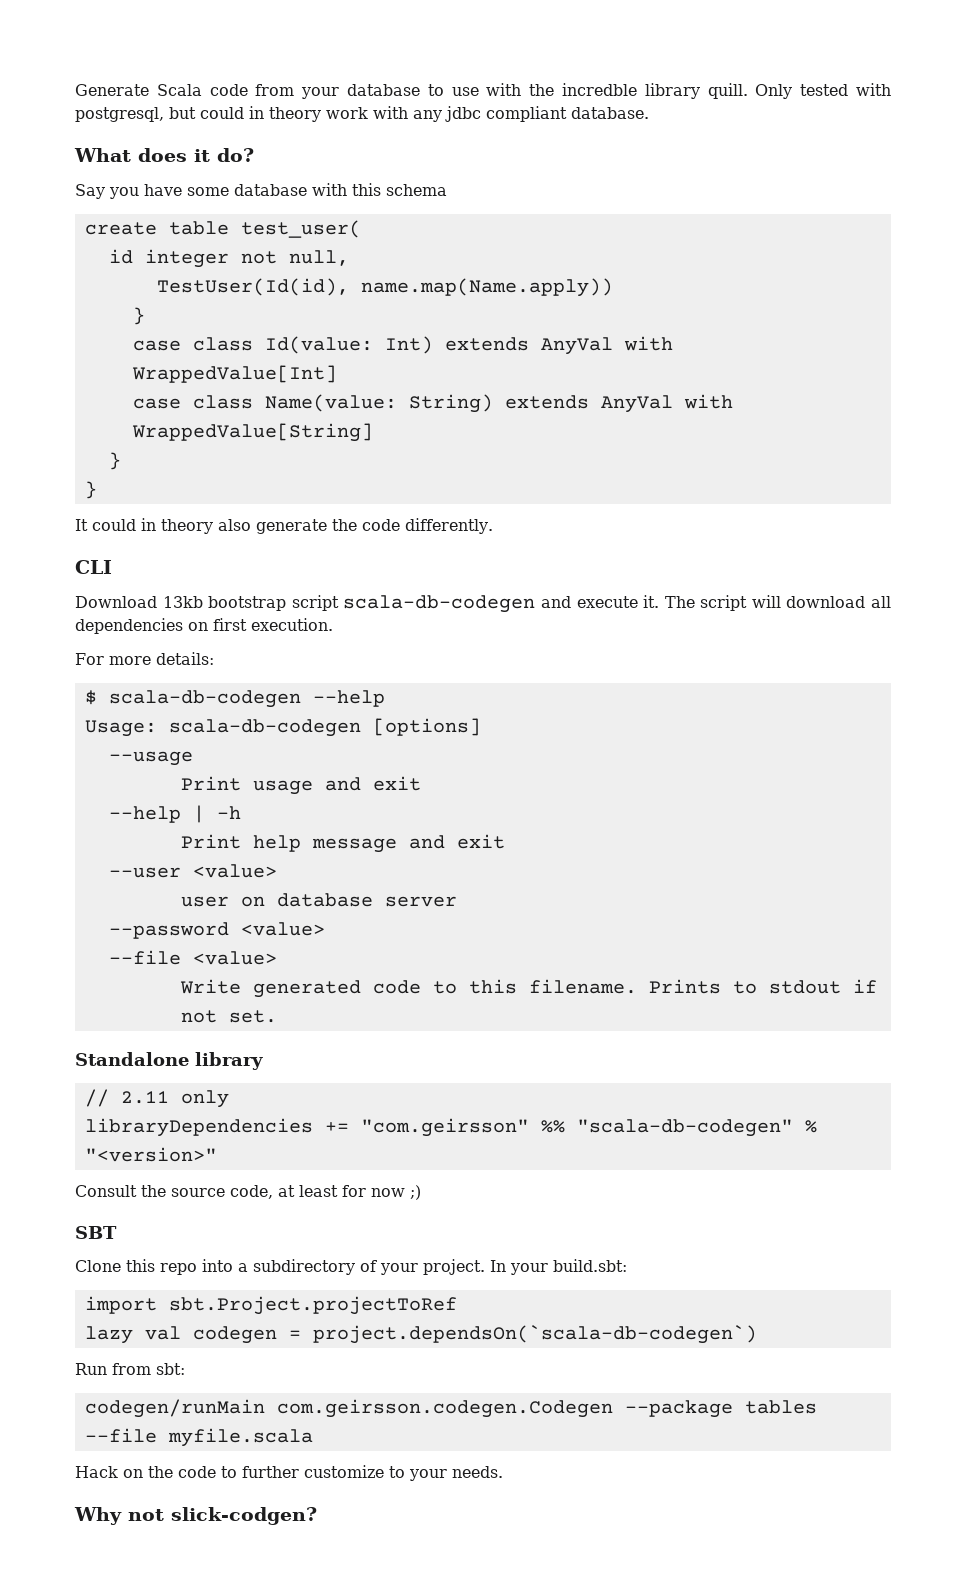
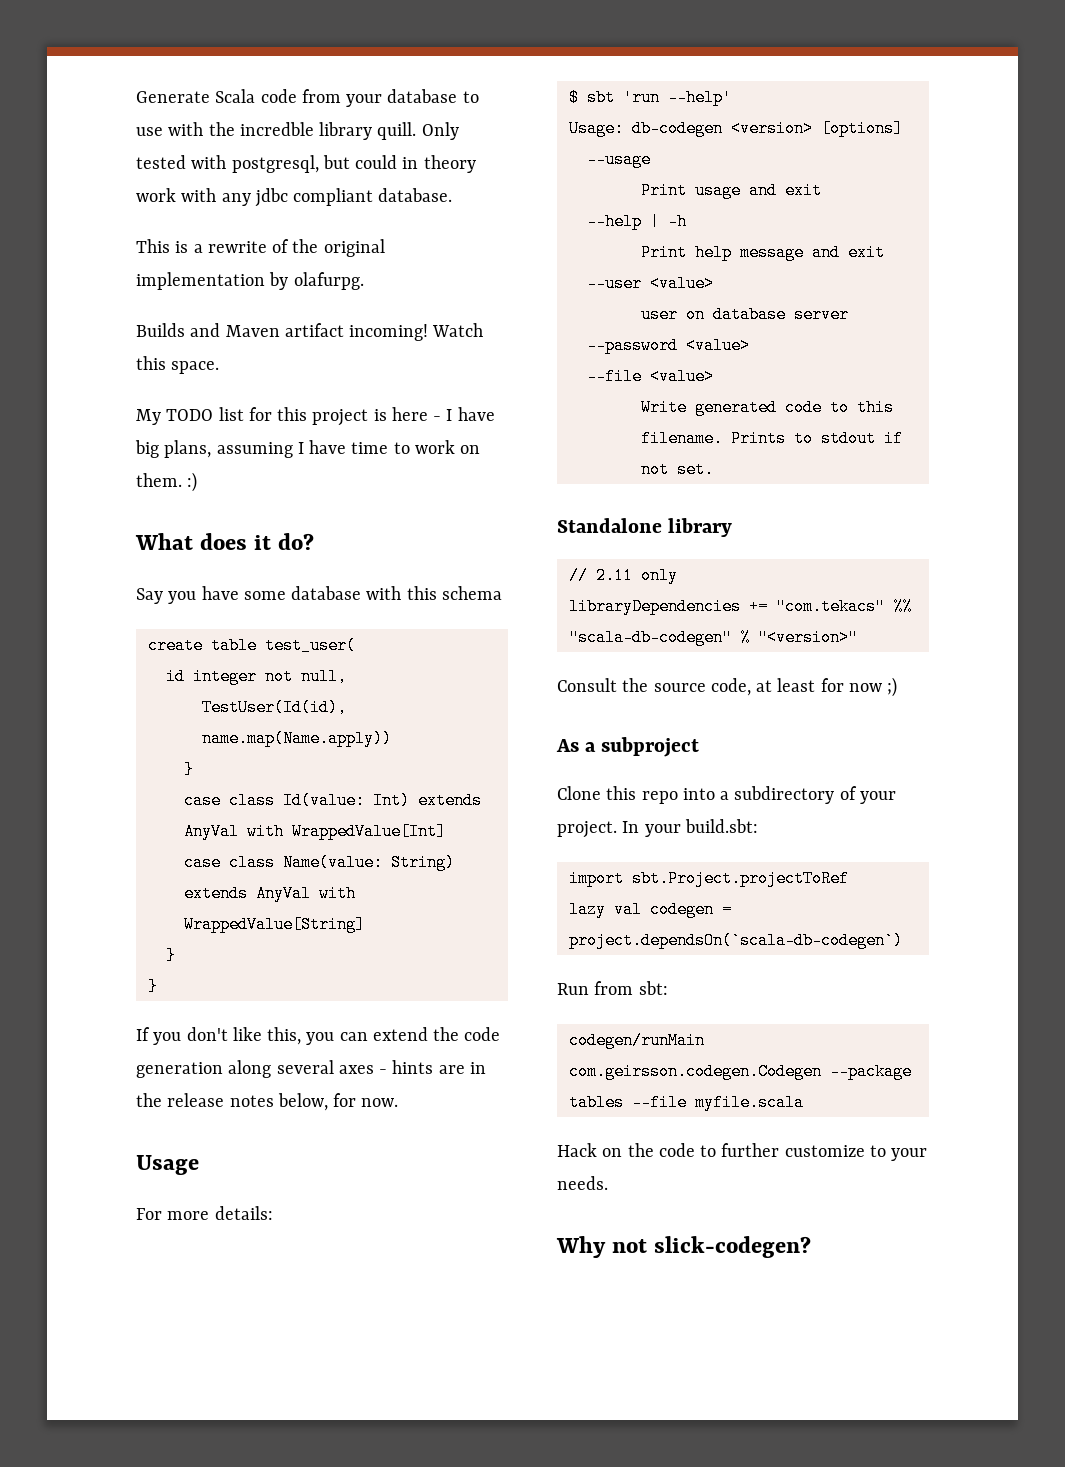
+ This is a rewrite of the original implementation by olafurpg.
+ Builds and Maven artifact incoming! Watch this space.
+ My TODO list for this project is here - I have big plans, assuming I have time to work on them. :)
- It could in theory also generate the code differently.
- CLI
- Download 13kb bootstrap script scala-db-codegen and execute it. The script will download all dependencies on first execution.
+ If you don't like this, you can extend the code generation along several axes - hints are in the release notes below, for now.
+ Usage
- $ scala-db-codegen --help
+ $ sbt 'run --help'
- Usage: scala-db-codegen [options]
+ Usage: db-codegen <version> [options]
- libraryDependencies += "com.geirsson" %% "scala-db-codegen" % "<version>"
+ libraryDependencies += "com.tekacs" %% "scala-db-codegen" % "<version>"
- SBT
+ As a subproject
- Why not slick-codgen?
+ Why not slick-codegen?

